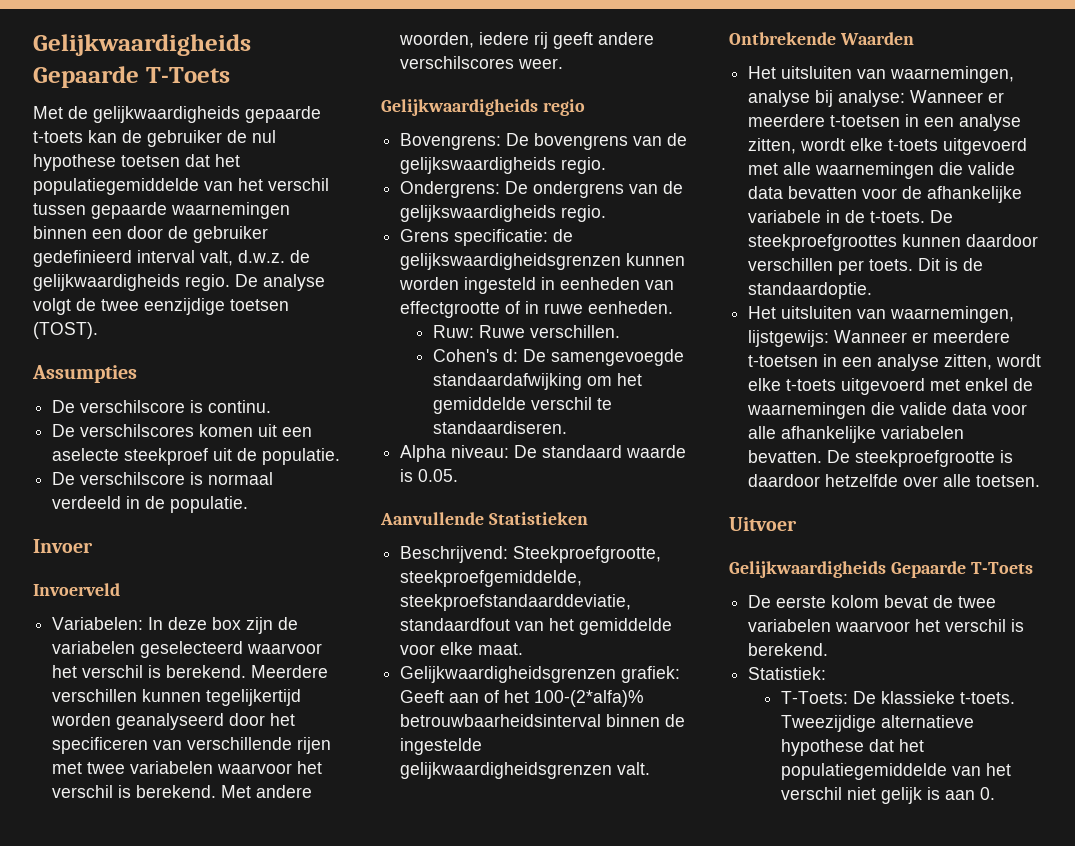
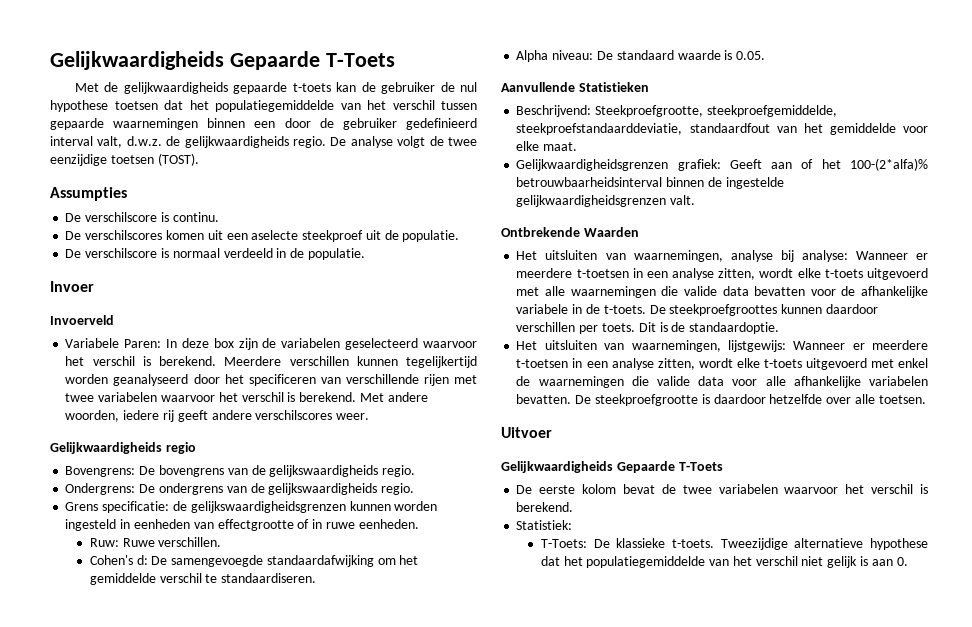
- Variabelen: In deze box zijn de variabelen geselecteerd waarvoor het verschil is berekend.
+ Variabele Paren: In deze box zijn de variabelen geselecteerd waarvoor het verschil is berekend.

